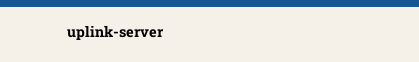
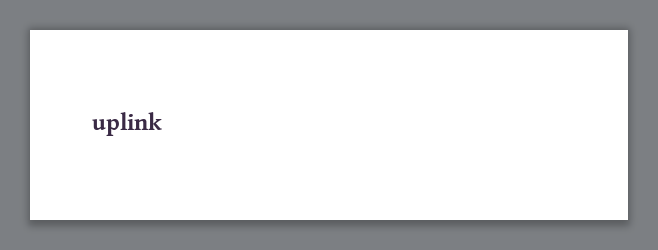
- uplink-server
+ uplink

